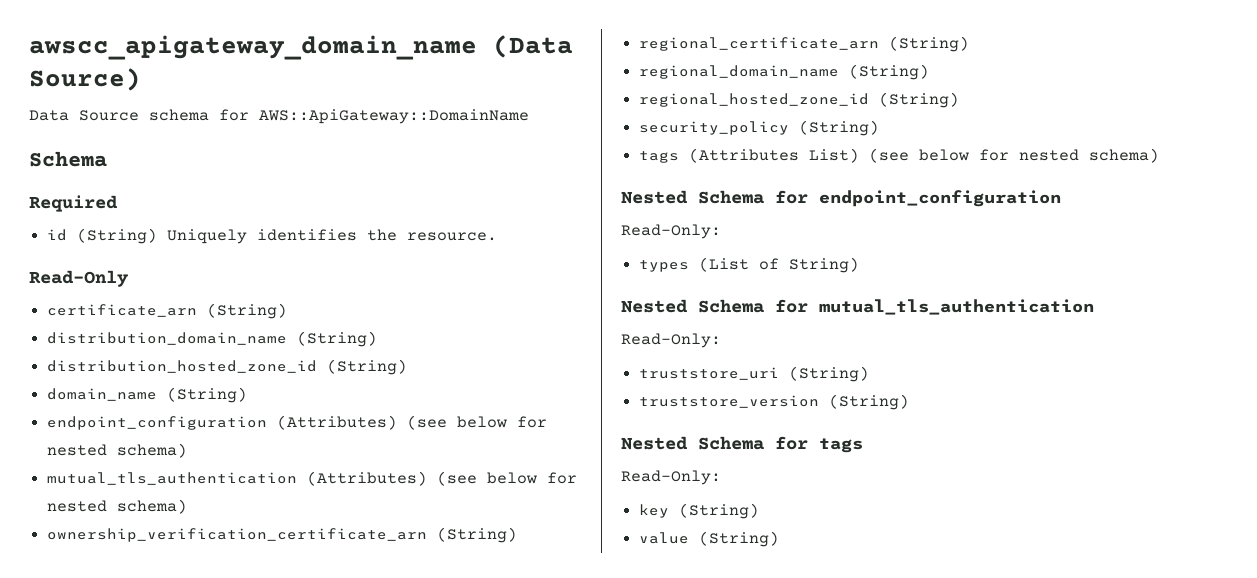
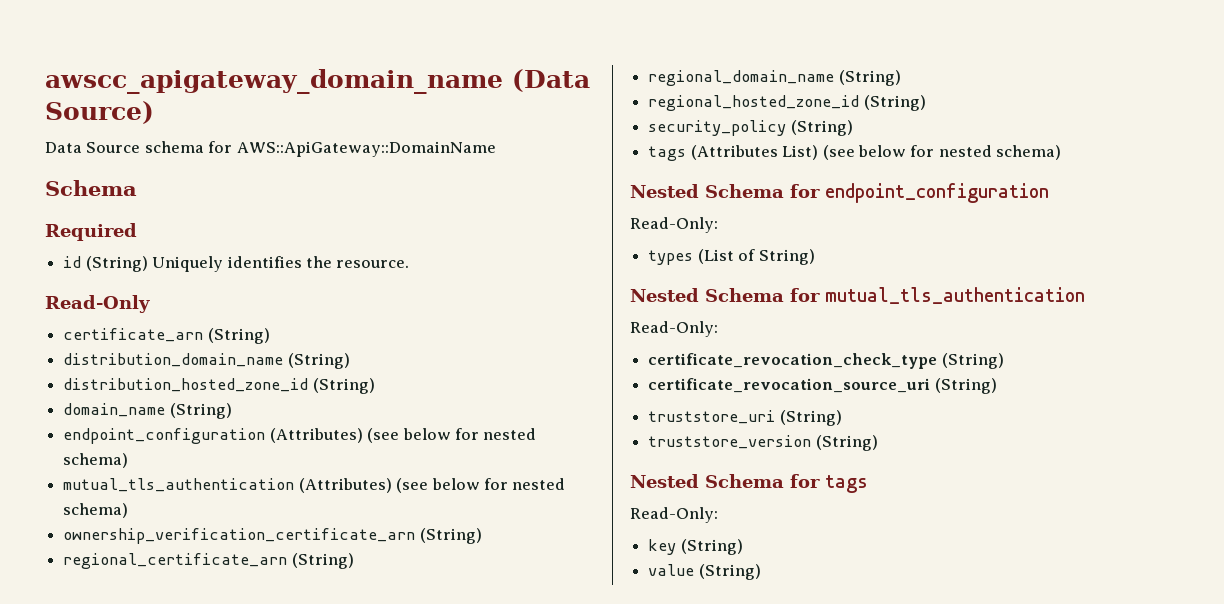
+ certificate_revocation_check_type (String)
+ certificate_revocation_source_uri (String)

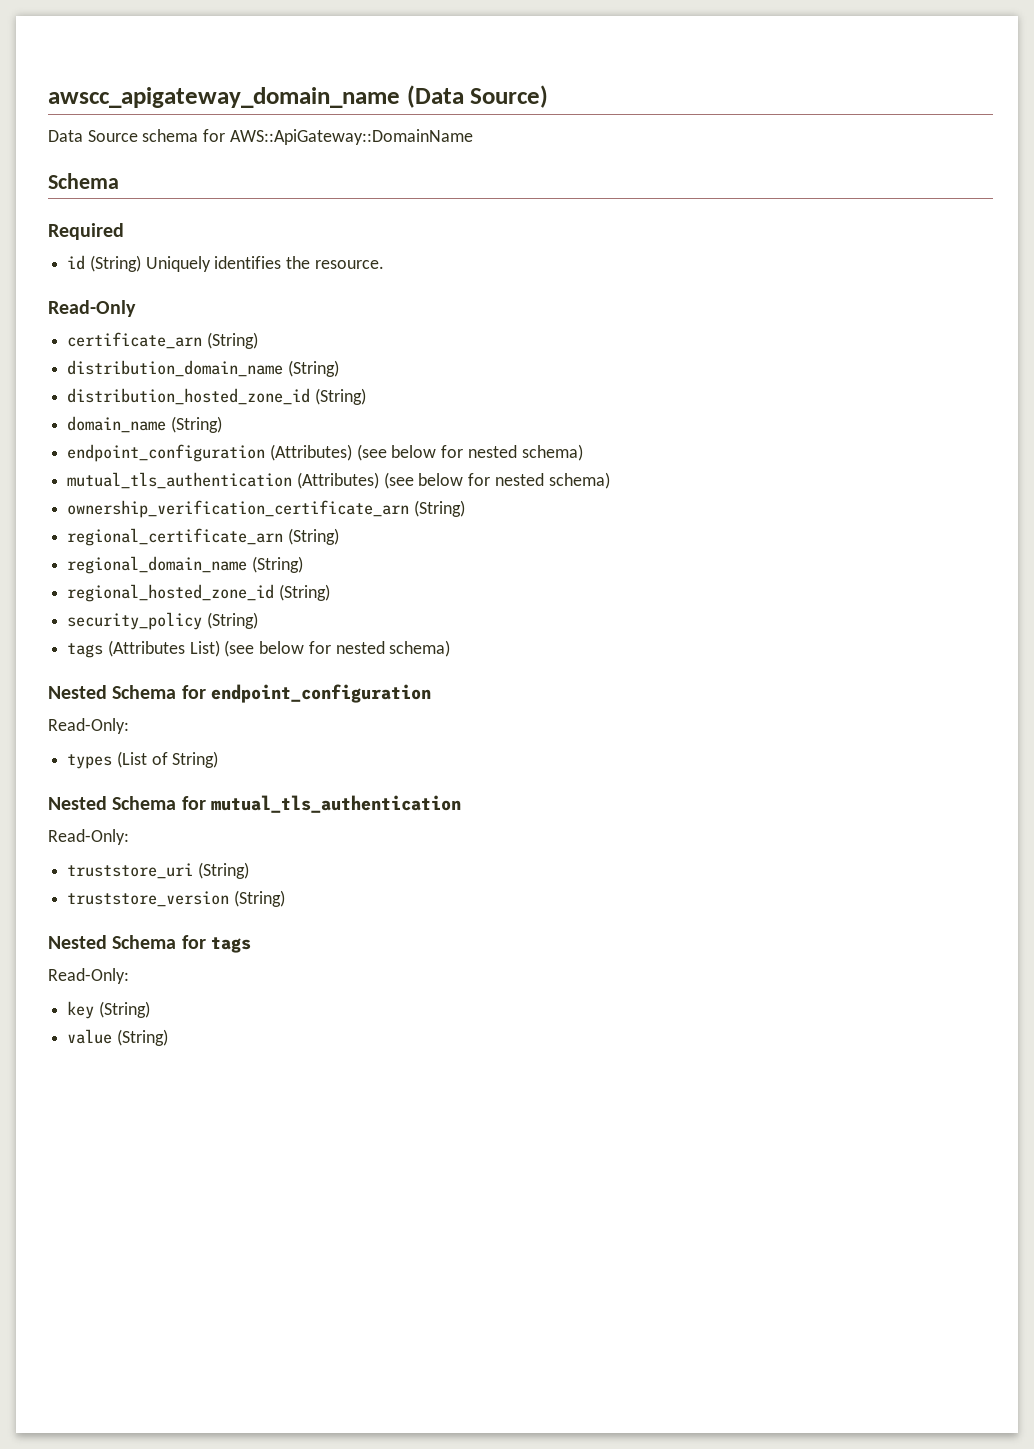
- certificate_revocation_check_type (String)
- certificate_revocation_source_uri (String)

